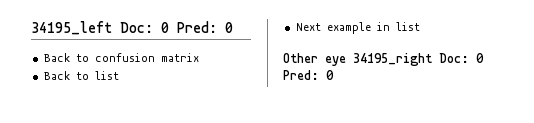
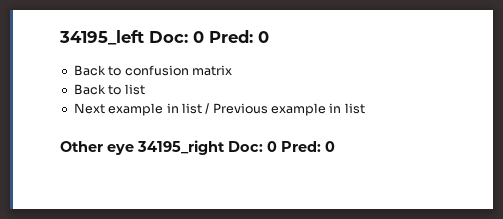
- Next example in list
+ Next example in list / Previous example in list

